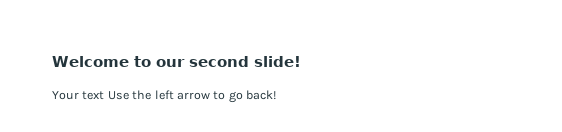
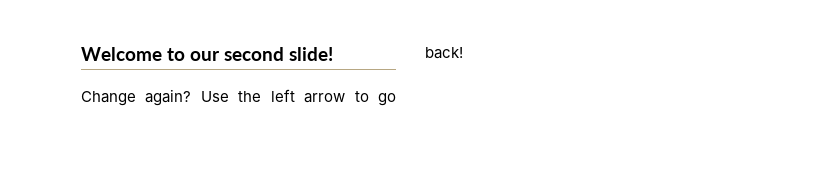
- Your text Use the left arrow to go back!
+ Change again? Use the left arrow to go back!

